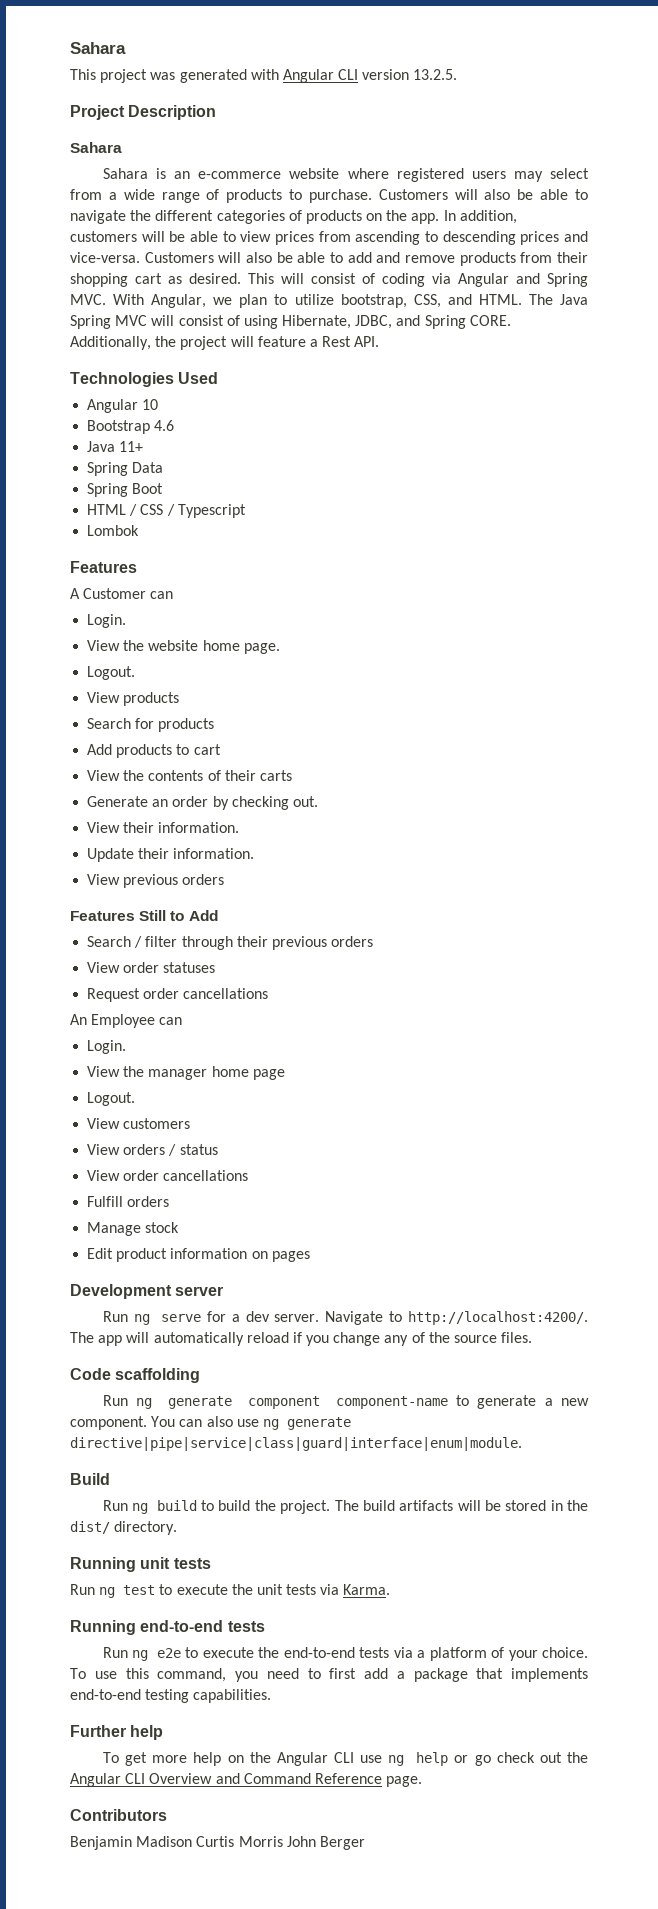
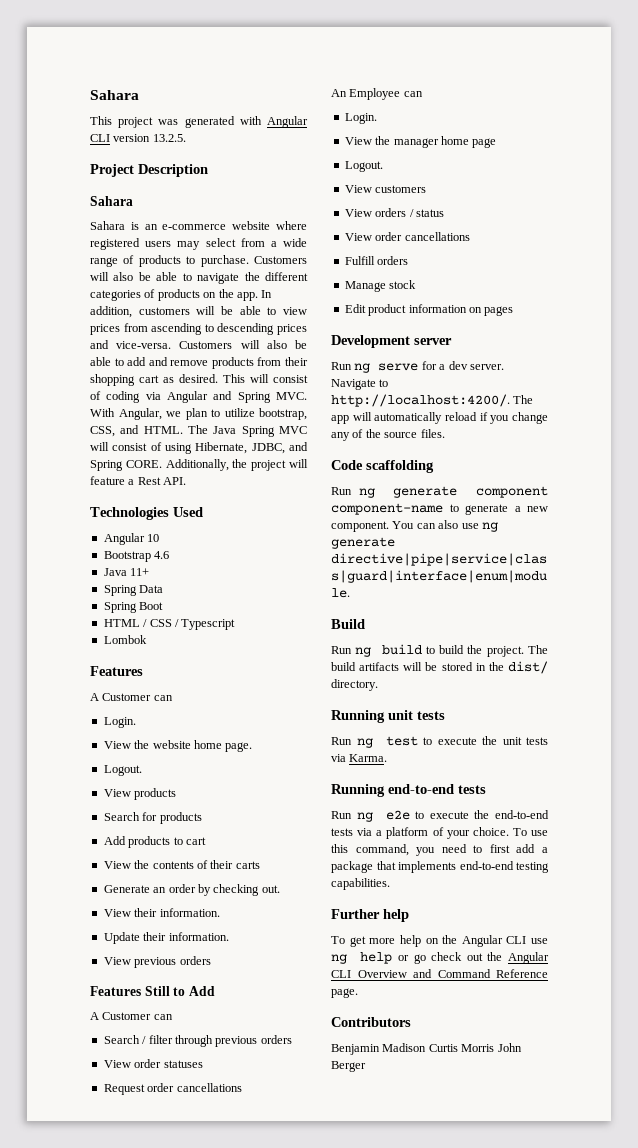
  Features Still to Add
+ A Customer can
- Search / filter through their previous orders
+ Search / filter through previous orders

